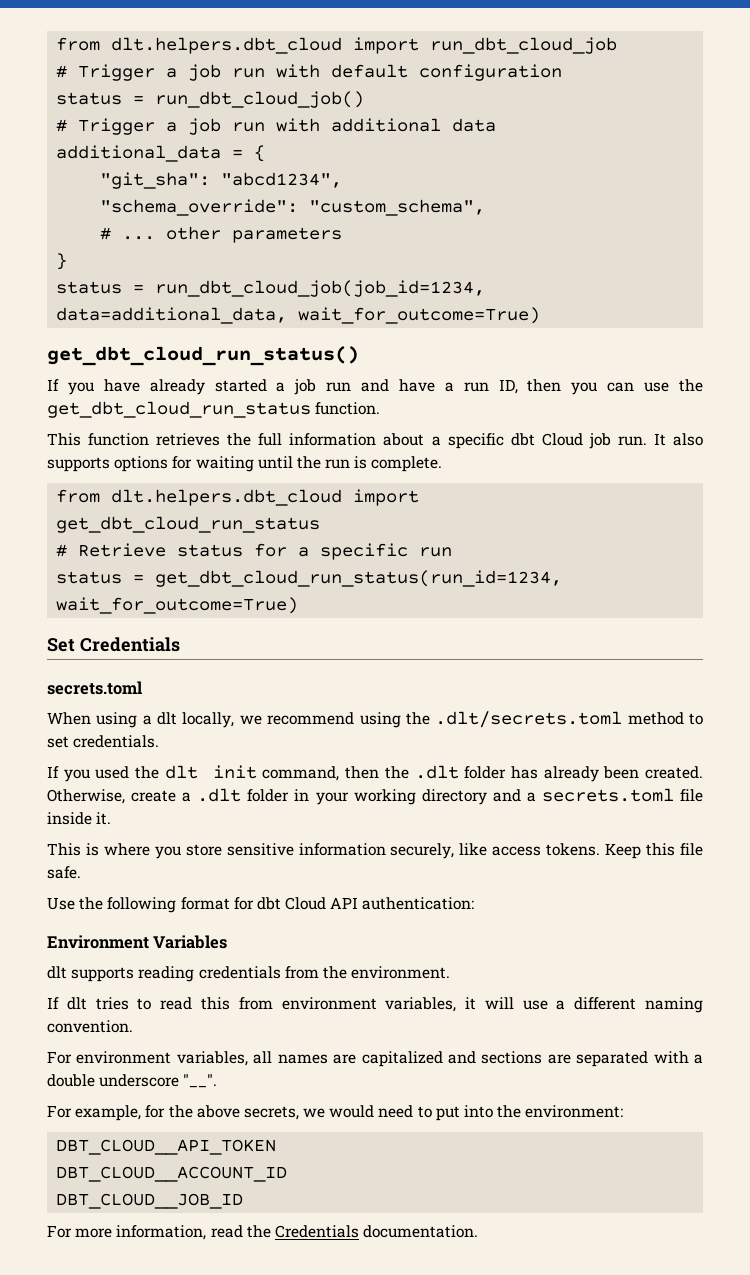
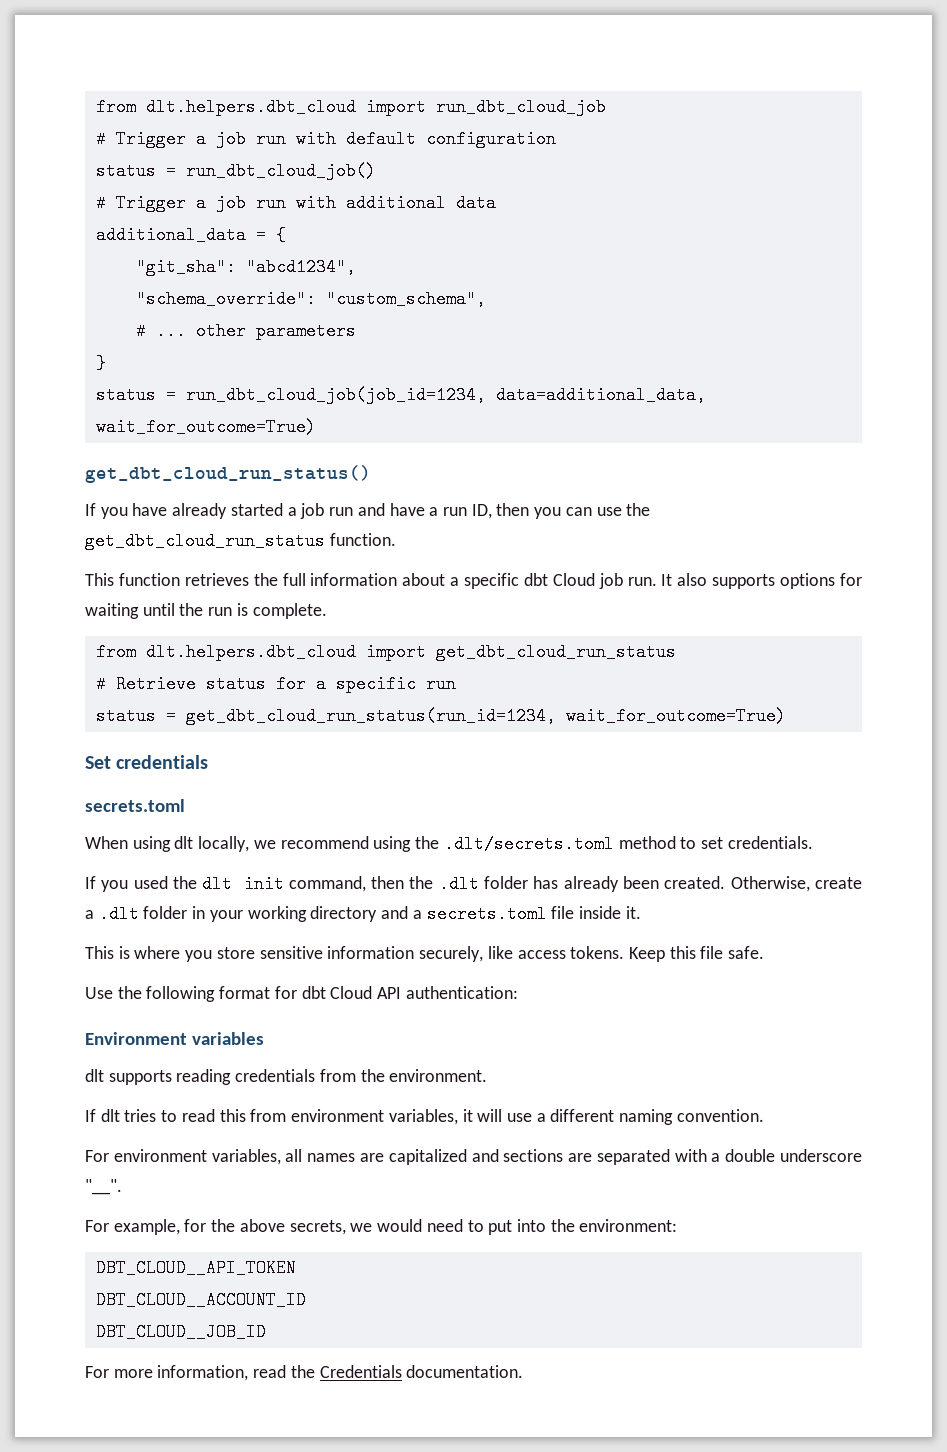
- Set Credentials
+ Set credentials
- When using a dlt locally, we recommend using the .dlt/secrets.toml method to set credentials.
+ When using dlt locally, we recommend using the .dlt/secrets.toml method to set credentials.
- Environment Variables
+ Environment variables

